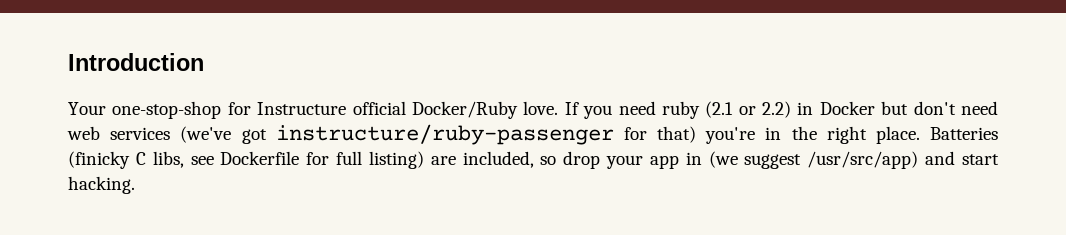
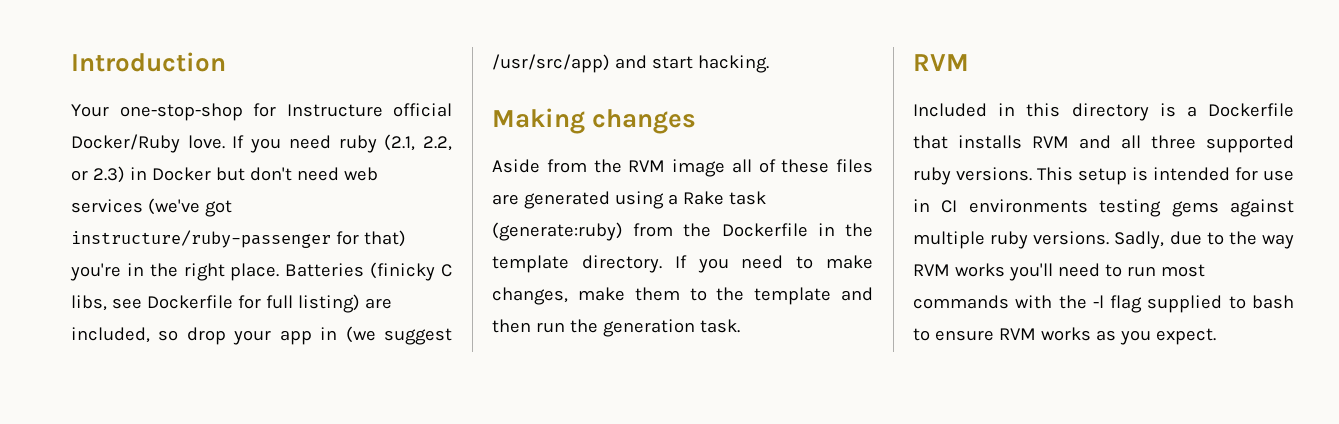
- If you need ruby (2.1 or 2.2) in Docker but don't need web services (we've got instructure/ruby-passenger for that) you're in the right place.
+ If you need ruby (2.1, 2.2, or 2.3) in Docker but don't need web services (we've got instructure/ruby-passenger for that) you're in the right place.
+ Making changes
+ Aside from the RVM image all of these files are generated using a Rake task (generate:ruby) from the Dockerfile in the template directory. If you need to make changes, make them to the template and then run the generation task.
+ RVM
+ Included in this directory is a Dockerfile that installs RVM and all three supported ruby versions. This setup is intended for use in CI environments testing gems against multiple ruby versions. Sadly, due to the way RVM works you'll need to run most commands with the -l flag supplied to bash to ensure RVM works as you expect.

